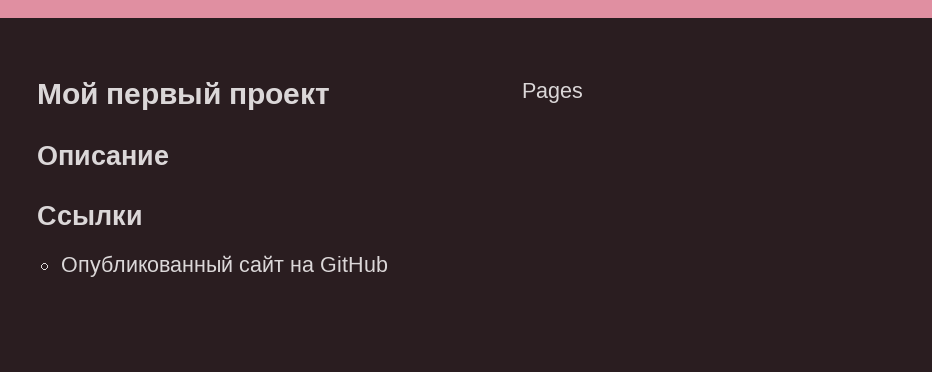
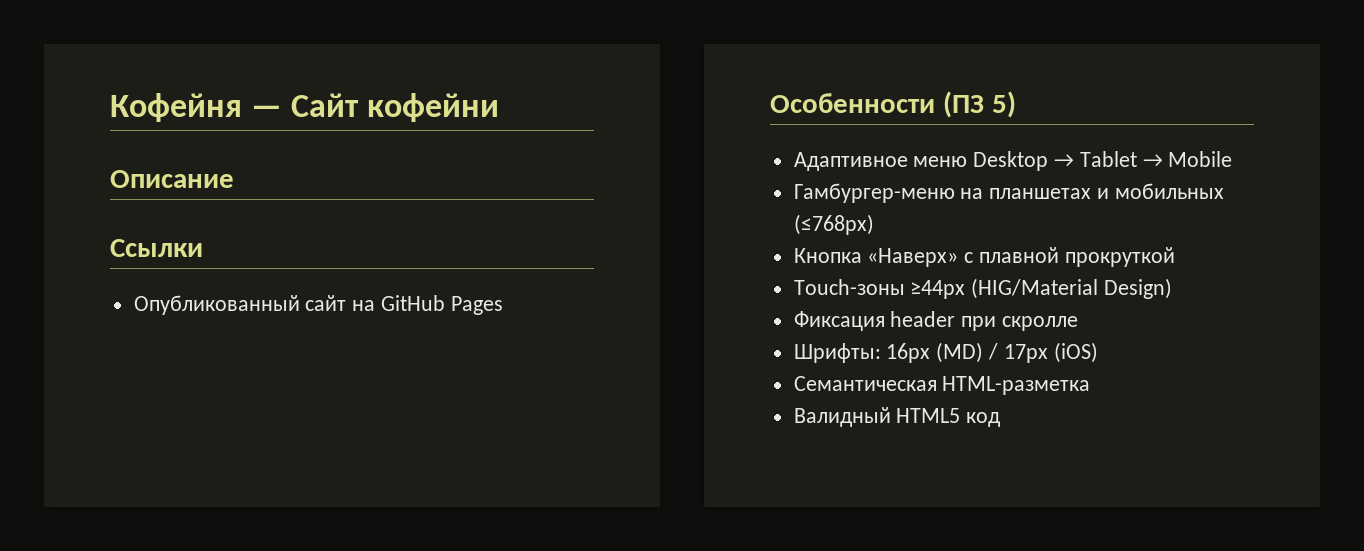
- Мой первый проект
+ Кофейня — Сайт кофейни
+ Особенности (ПЗ 5)
+ Адаптивное меню Desktop → Tablet → Mobile
+ Гамбургер-меню на планшетах и мобильных (≤768px)
+ Кнопка «Наверх» с плавной прокруткой
+ Touch-зоны ≥44px (HIG/Material Design)
+ Фиксация header при скролле
+ Шрифты: 16px (MD) / 17px (iOS)
+ Семантическая HTML-разметка
+ Валидный HTML5 код

